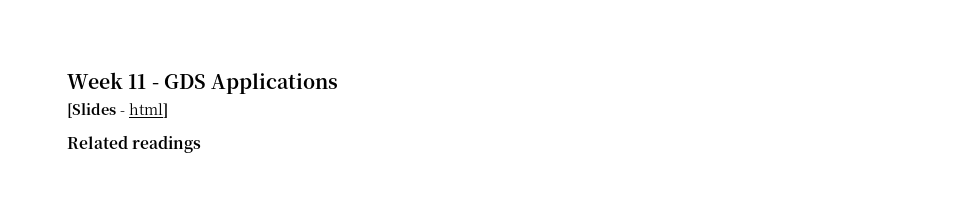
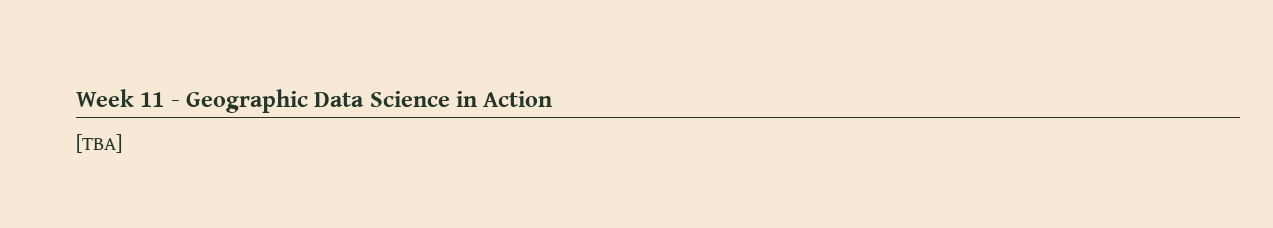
- Week 11 - GDS Applications
- [Slides - html]
- Related readings
+ Week 11 - Geographic Data Science in Action
+ [TBA]

